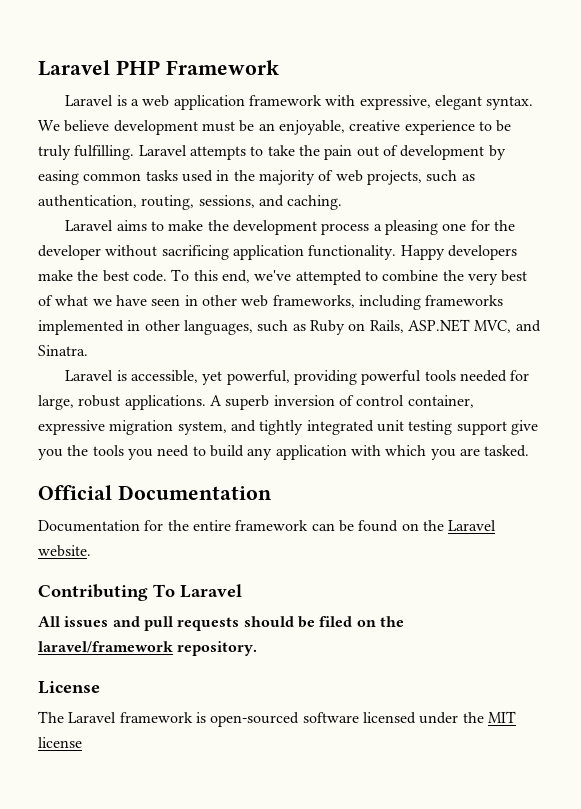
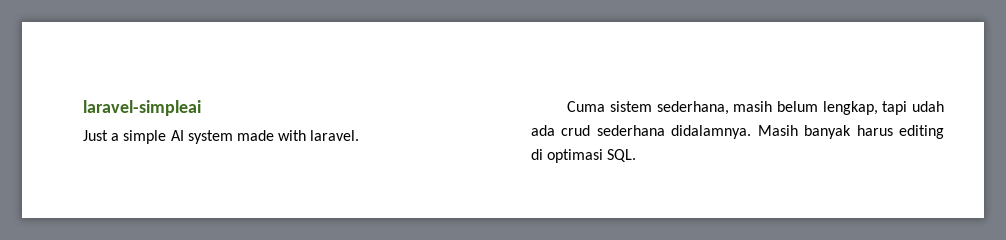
- Laravel PHP Framework
- Laravel is a web application framework with expressive, elegant syntax. We believe development must be an enjoyable, creative experience to be truly fulfilling. Laravel attempts to take the pain out of development by easing common tasks used in the majority of web projects, such as authentication, routing, sessions, and caching.
- Laravel aims to make the development process a pleasing one for the developer without sacrificing application functionality. Happy developers make the best code. To this end, we've attempted to combine the very best of what we have seen in other web frameworks, including frameworks implemented in other languages, such as Ruby on Rails, ASP.NET MVC, and Sinatra.
- Laravel is accessible, yet powerful, providing powerful tools needed for large, robust applications. A superb inversion of control container, expressive migration system, and tightly integrated unit testing support give you the tools you need to build any application with which you are tasked.
- Official Documentation
- Documentation for the entire framework can be found on the Laravel website.
- Contributing To Laravel
- All issues and pull requests should be filed on the laravel/framework repository.
- License
- The Laravel framework is open-sourced software licensed under the MIT license
+ laravel-simpleai
+ Just a simple AI system made with laravel.
+ Cuma sistem sederhana, masih belum lengkap, tapi udah ada crud sederhana didalamnya. Masih banyak harus editing di optimasi SQL.

